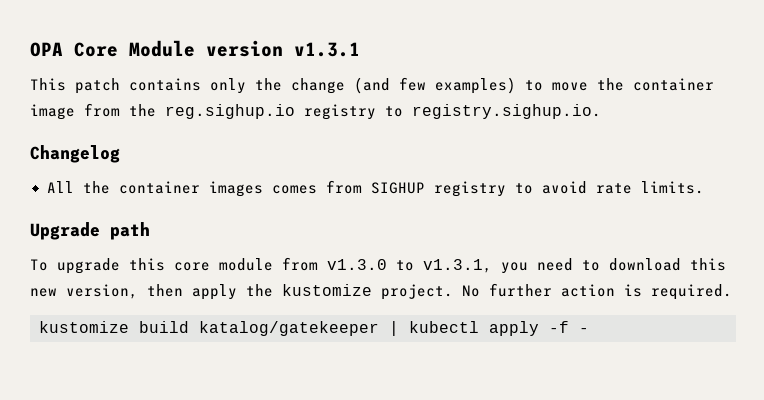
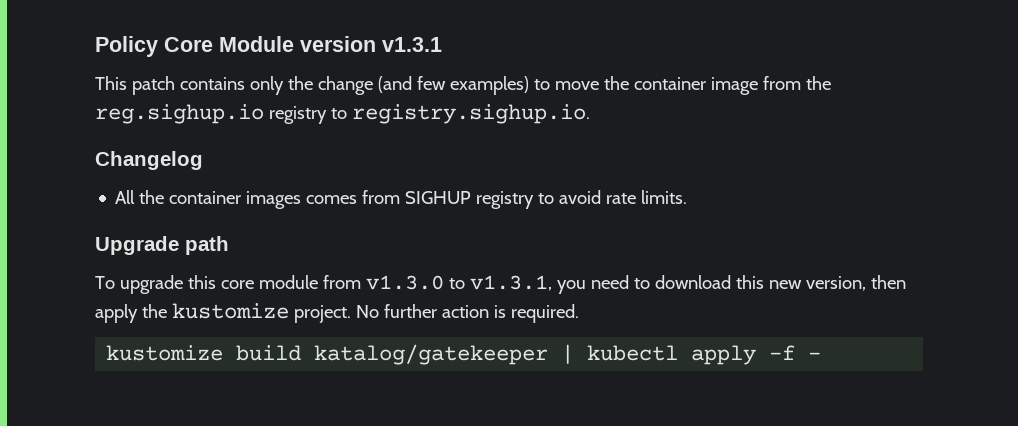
- OPA Core Module version v1.3.1
+ Policy Core Module version v1.3.1

